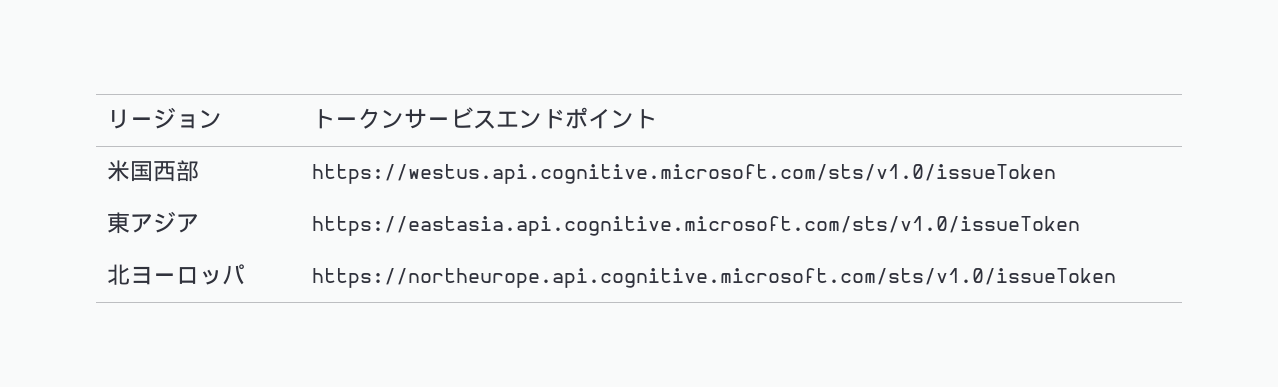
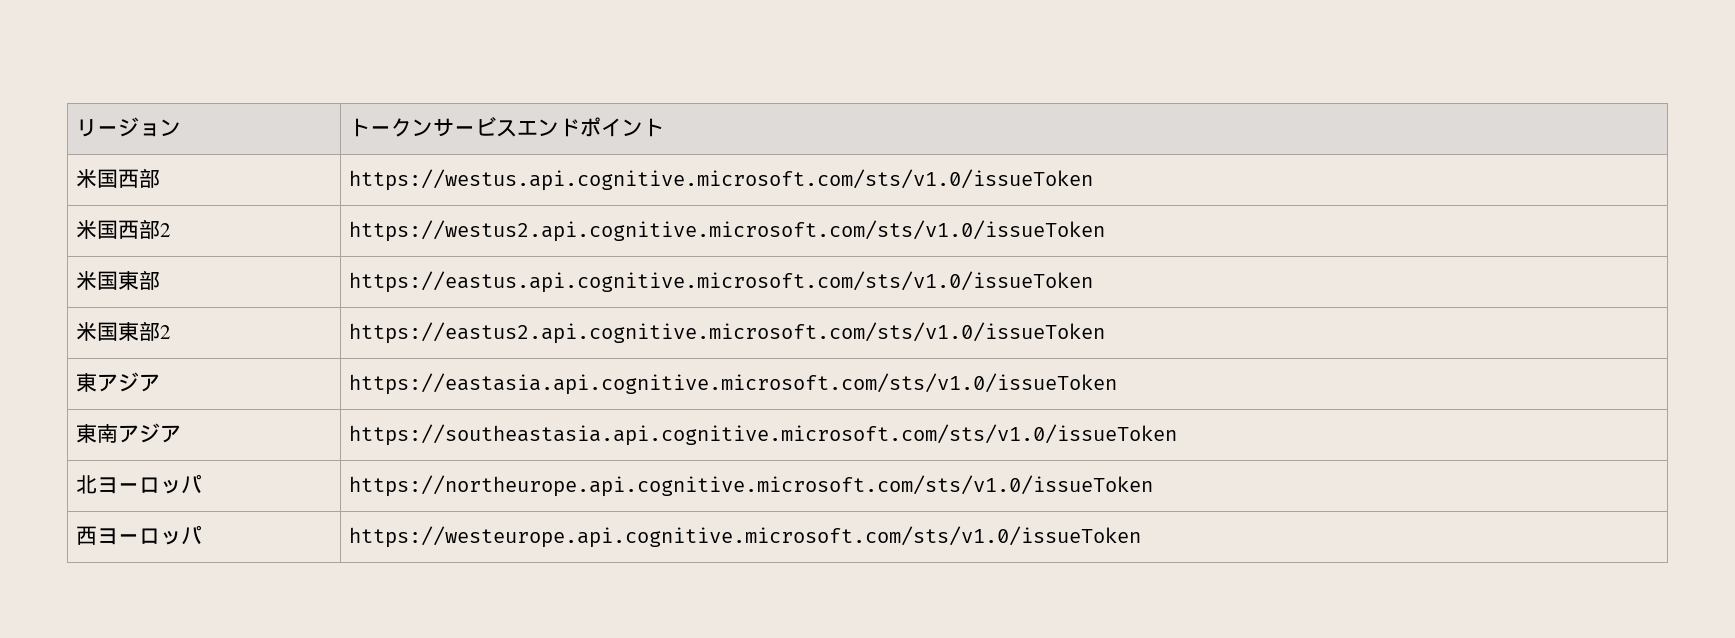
+ 米国西部2 | https://westus2.api.cognitive.microsoft.com/sts/v1.0/issueToken
+ 米国東部 | https://eastus.api.cognitive.microsoft.com/sts/v1.0/issueToken
+ 米国東部2 | https://eastus2.api.cognitive.microsoft.com/sts/v1.0/issueToken
+ 東南アジア | https://southeastasia.api.cognitive.microsoft.com/sts/v1.0/issueToken
+ 西ヨーロッパ | https://westeurope.api.cognitive.microsoft.com/sts/v1.0/issueToken

